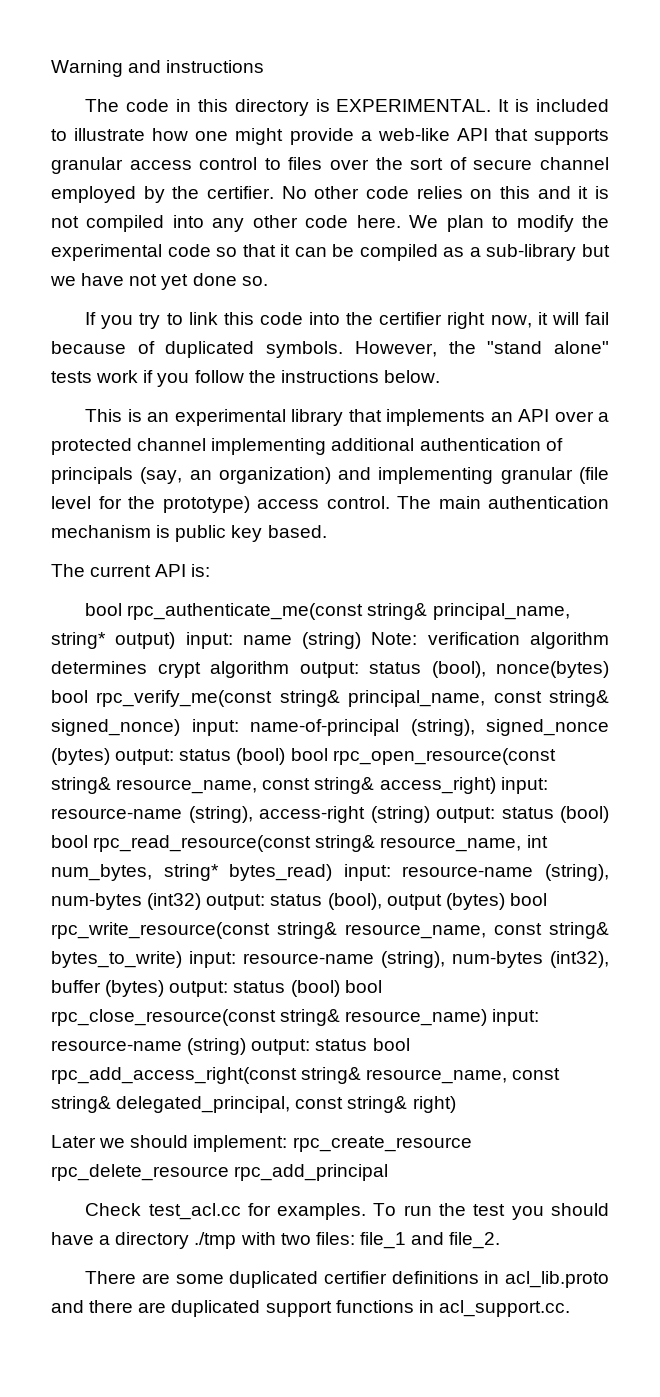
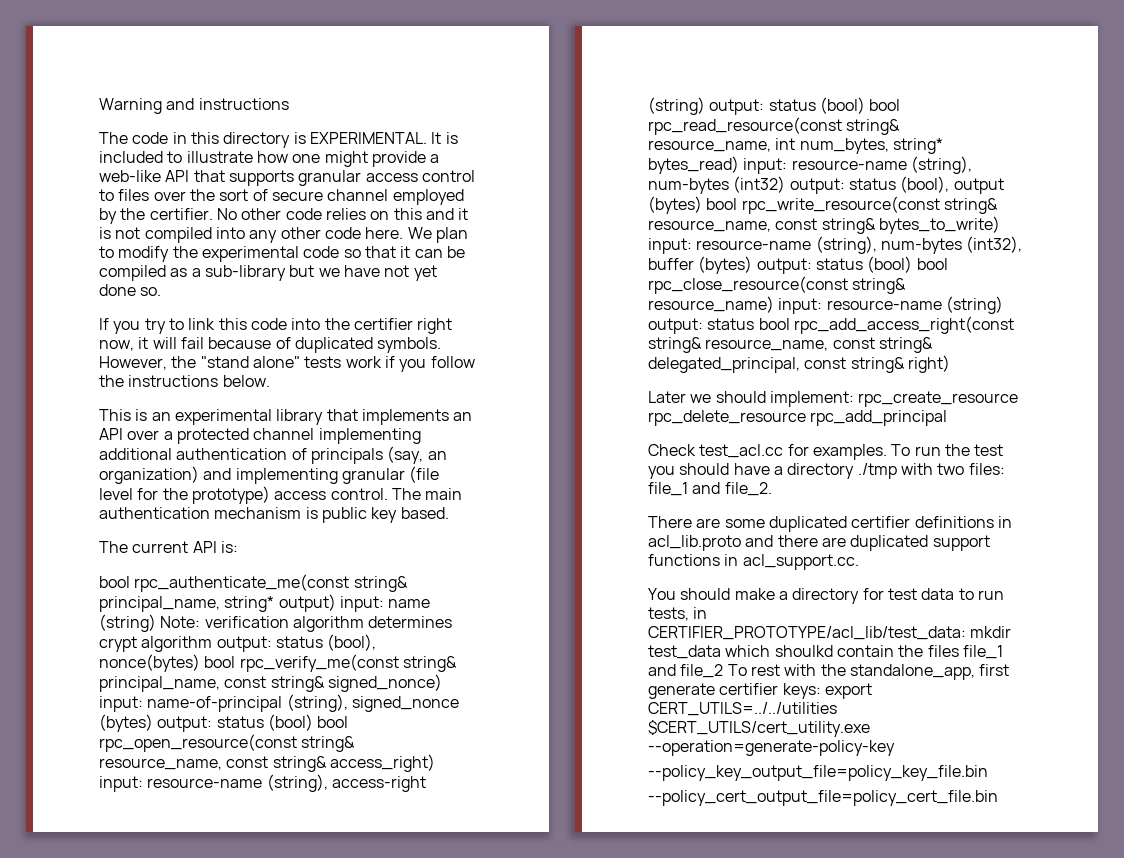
+ You should make a directory for test data to run tests, in CERTIFIER_PROTOTYPE/acl_lib/test_data: mkdir test_data which shoulkd contain the files file_1 and file_2 To rest with the standalone_app, first generate certifier keys: export CERT_UTILS=../../utilities $CERT_UTILS/cert_utility.exe --operation=generate-policy-key
+ --policy_key_output_file=policy_key_file.bin
+ --policy_cert_output_file=policy_cert_file.bin

